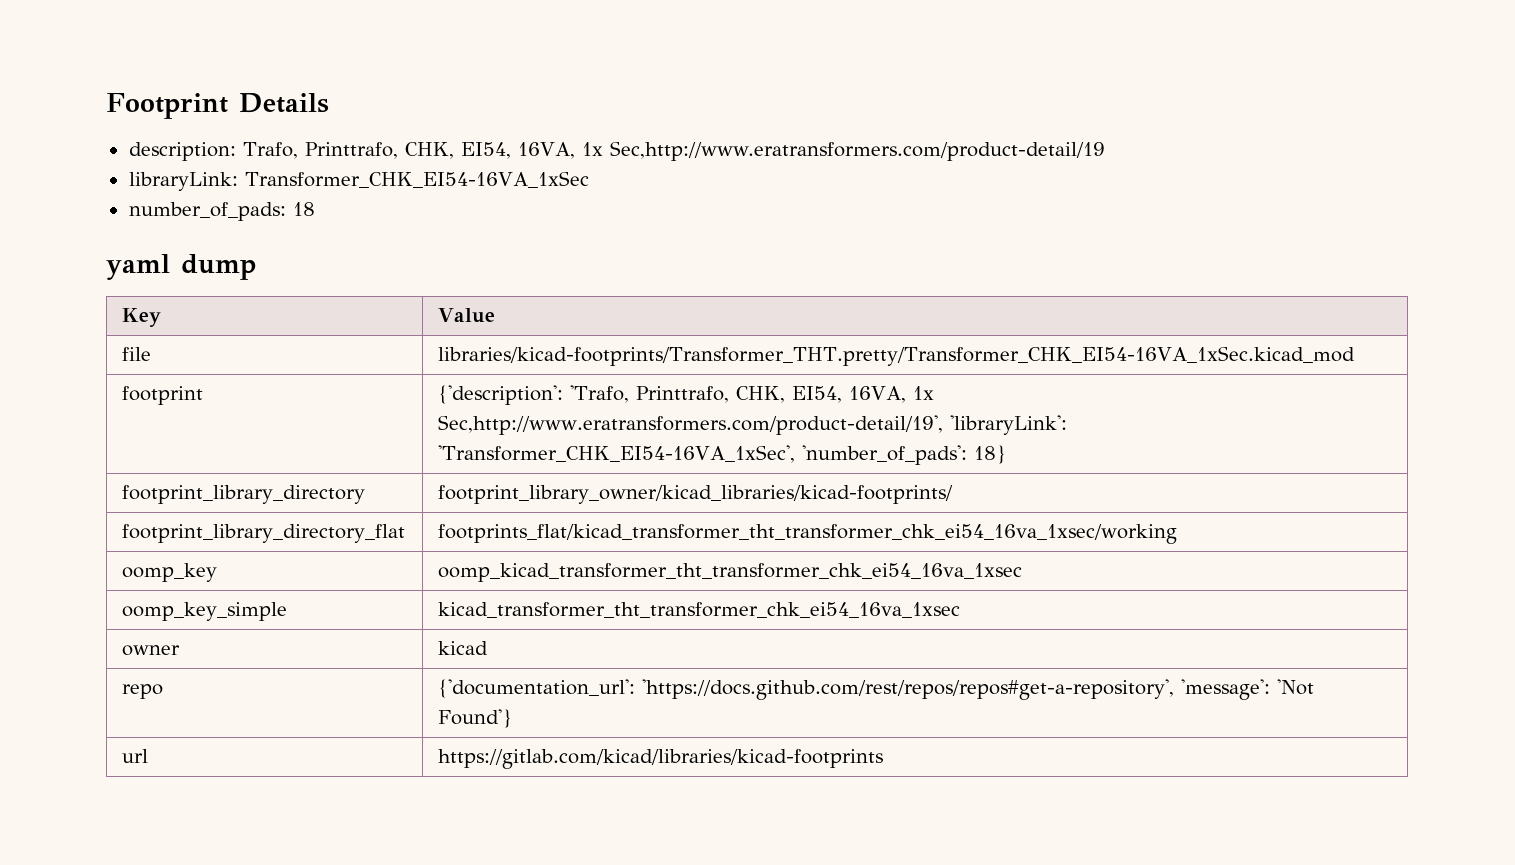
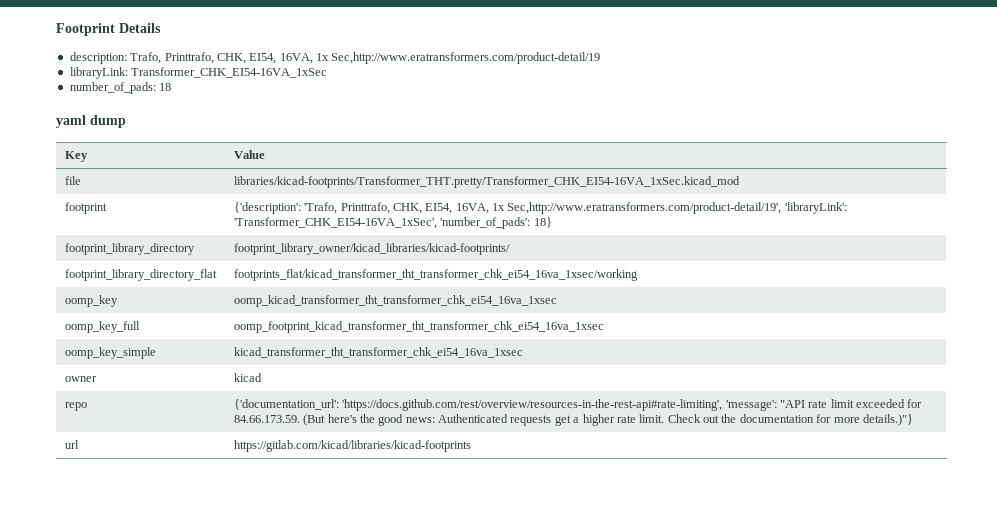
+ oomp_key_full | oomp_footprint_kicad_transformer_tht_transformer_chk_ei54_16va_1xsec
- repo | {'documentation_url': 'https://docs.github.com/rest/repos/repos#get-a-repository', 'message': 'Not Found'}
+ repo | {'documentation_url': 'https://docs.github.com/rest/overview/resources-in-the-rest-api#rate-limiting', 'message': "API rate limit exceeded for 84.66.173.59. (But here's the good news: Authenticated requests get a higher rate limit. Check out the documentation for more details.)"}

